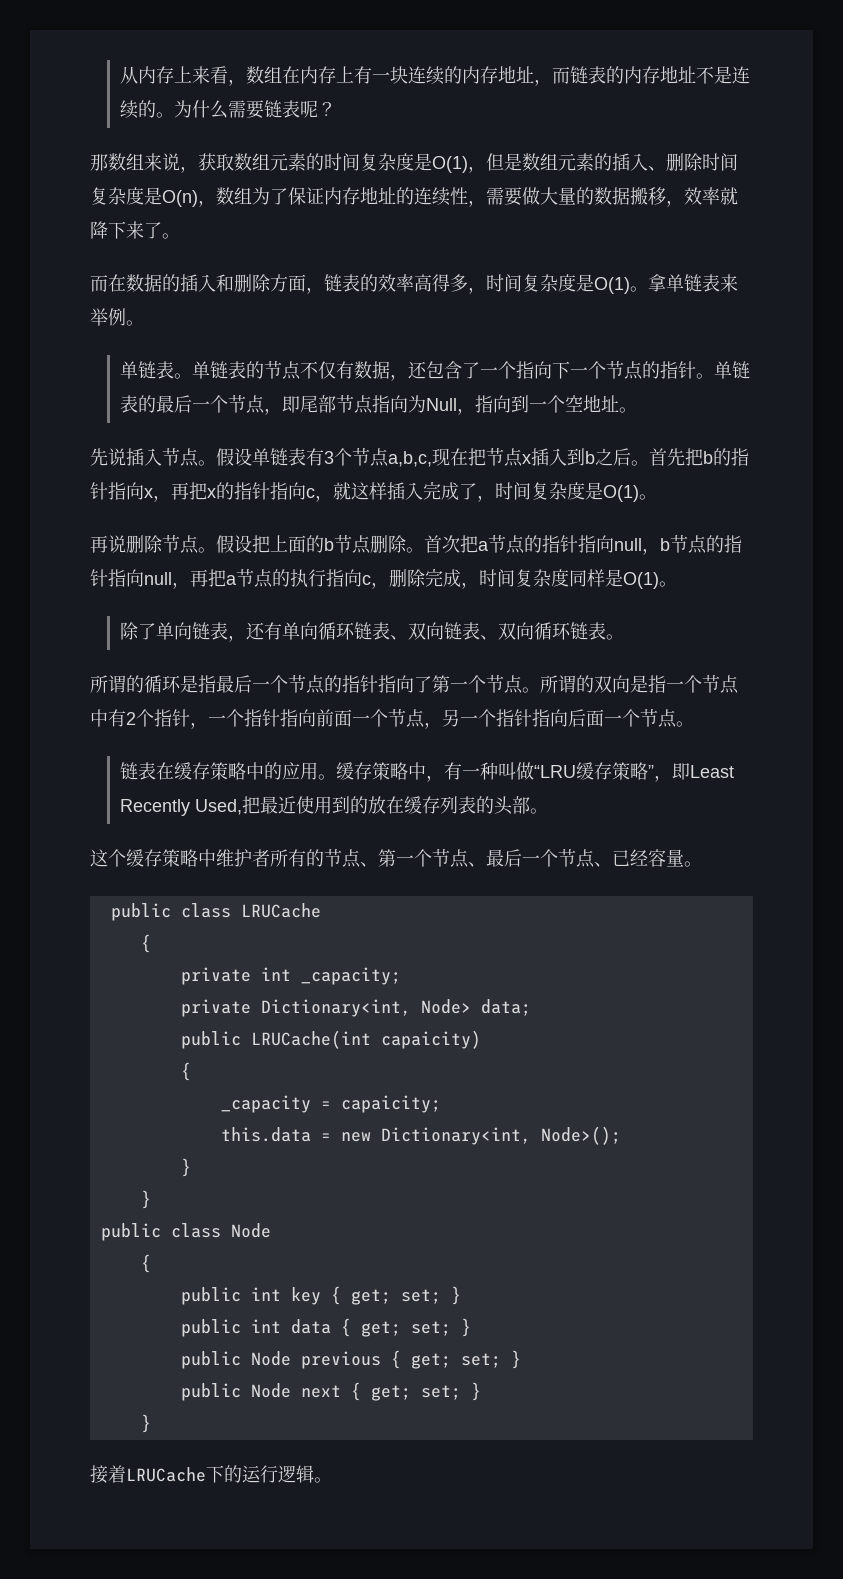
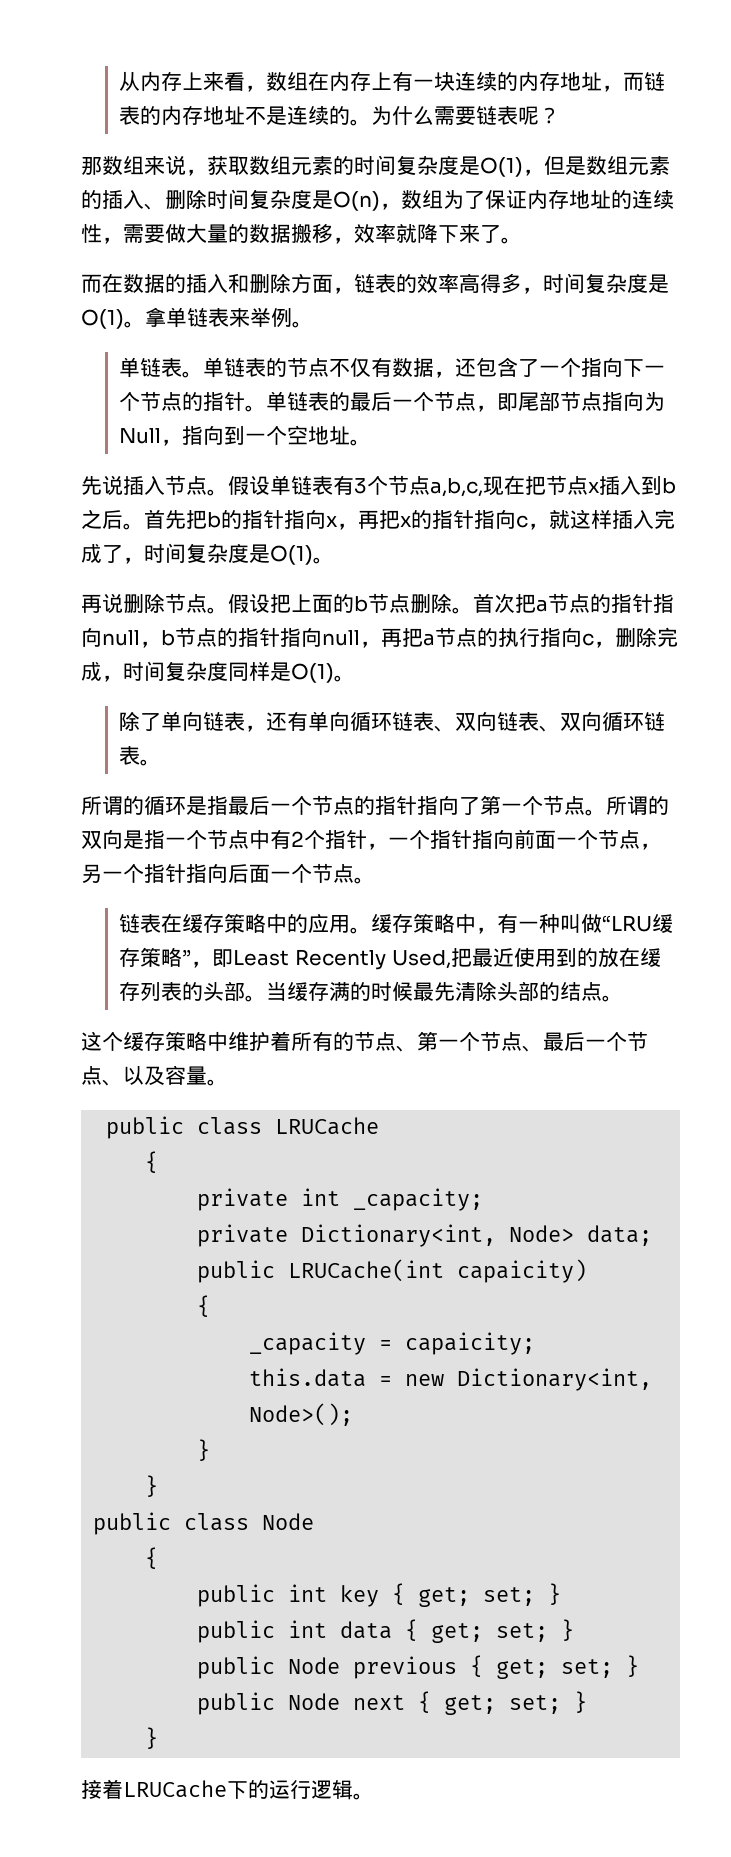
+ 当缓存满的时候最先清除头部的结点。
- 这个缓存策略中维护者所有的节点、第一个节点、最后一个节点、已经容量。
+ 这个缓存策略中维护着所有的节点、第一个节点、最后一个节点、以及容量。

